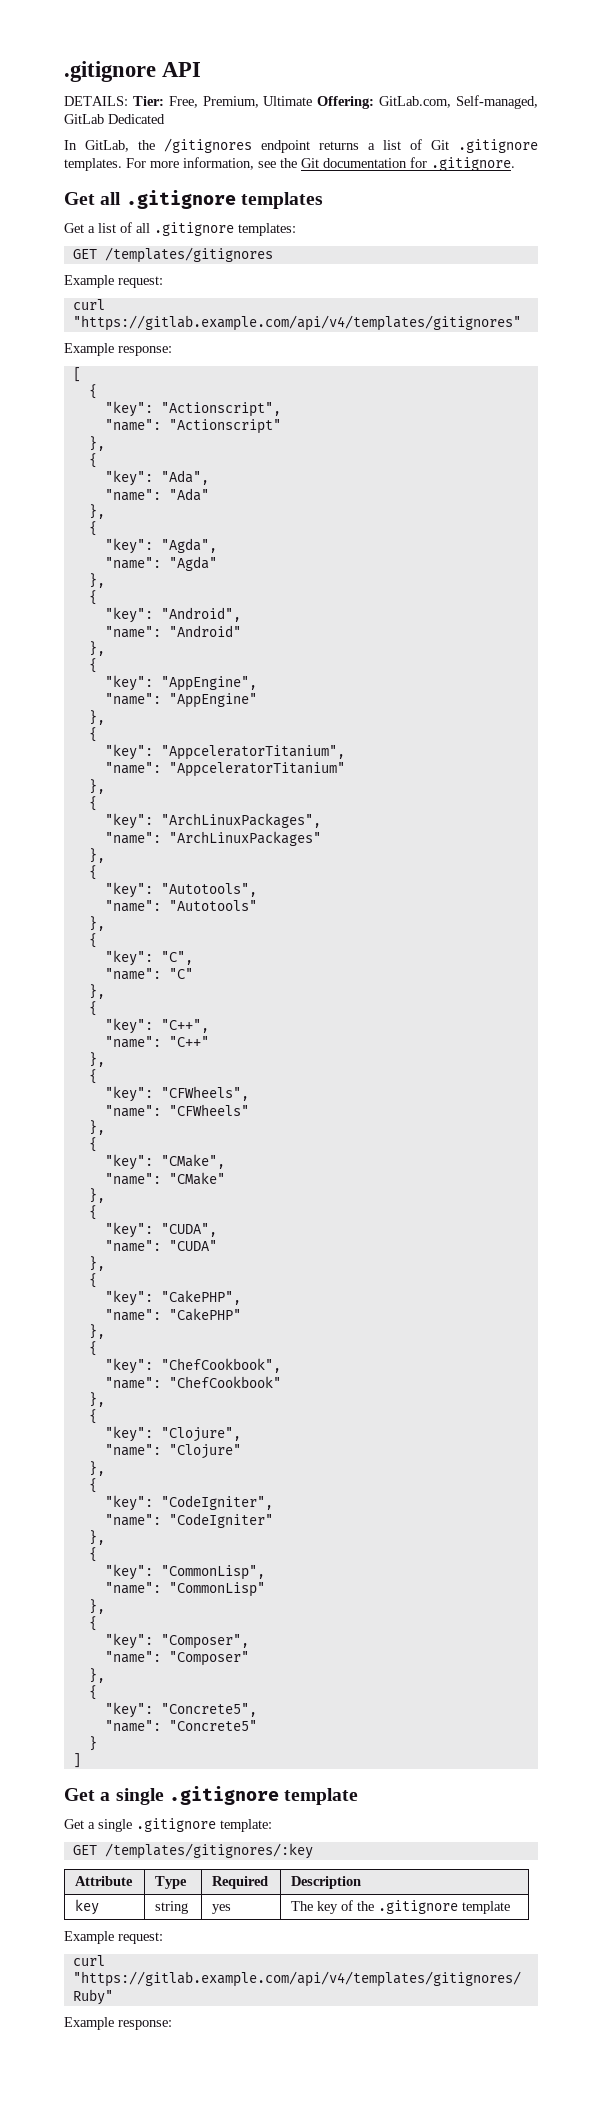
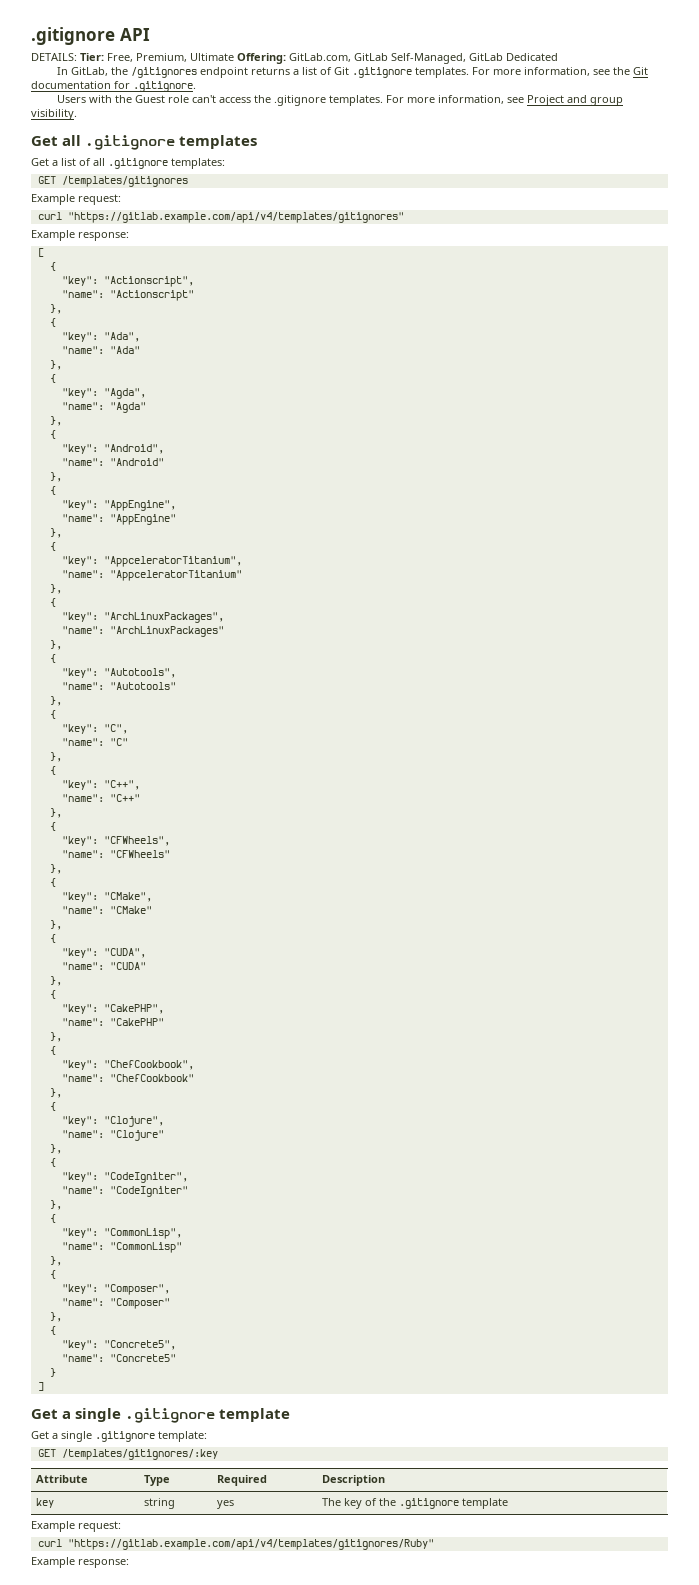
- DETAILS: Tier: Free, Premium, Ultimate Offering: GitLab.com, Self-managed, GitLab Dedicated
+ DETAILS: Tier: Free, Premium, Ultimate Offering: GitLab.com, GitLab Self-Managed, GitLab Dedicated
+ Users with the Guest role can't access the .gitignore templates. For more information, see Project and group visibility.

